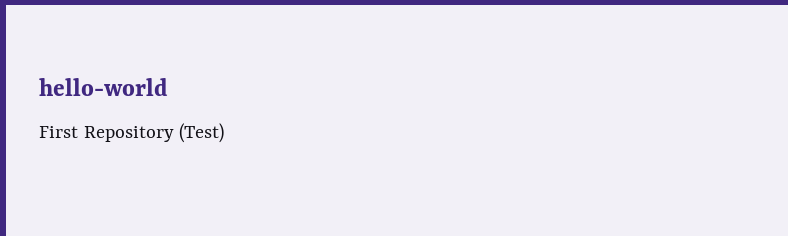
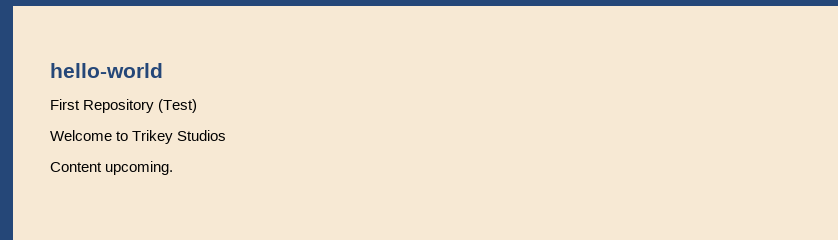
+ Welcome to Trikey Studios
+ Content upcoming.

